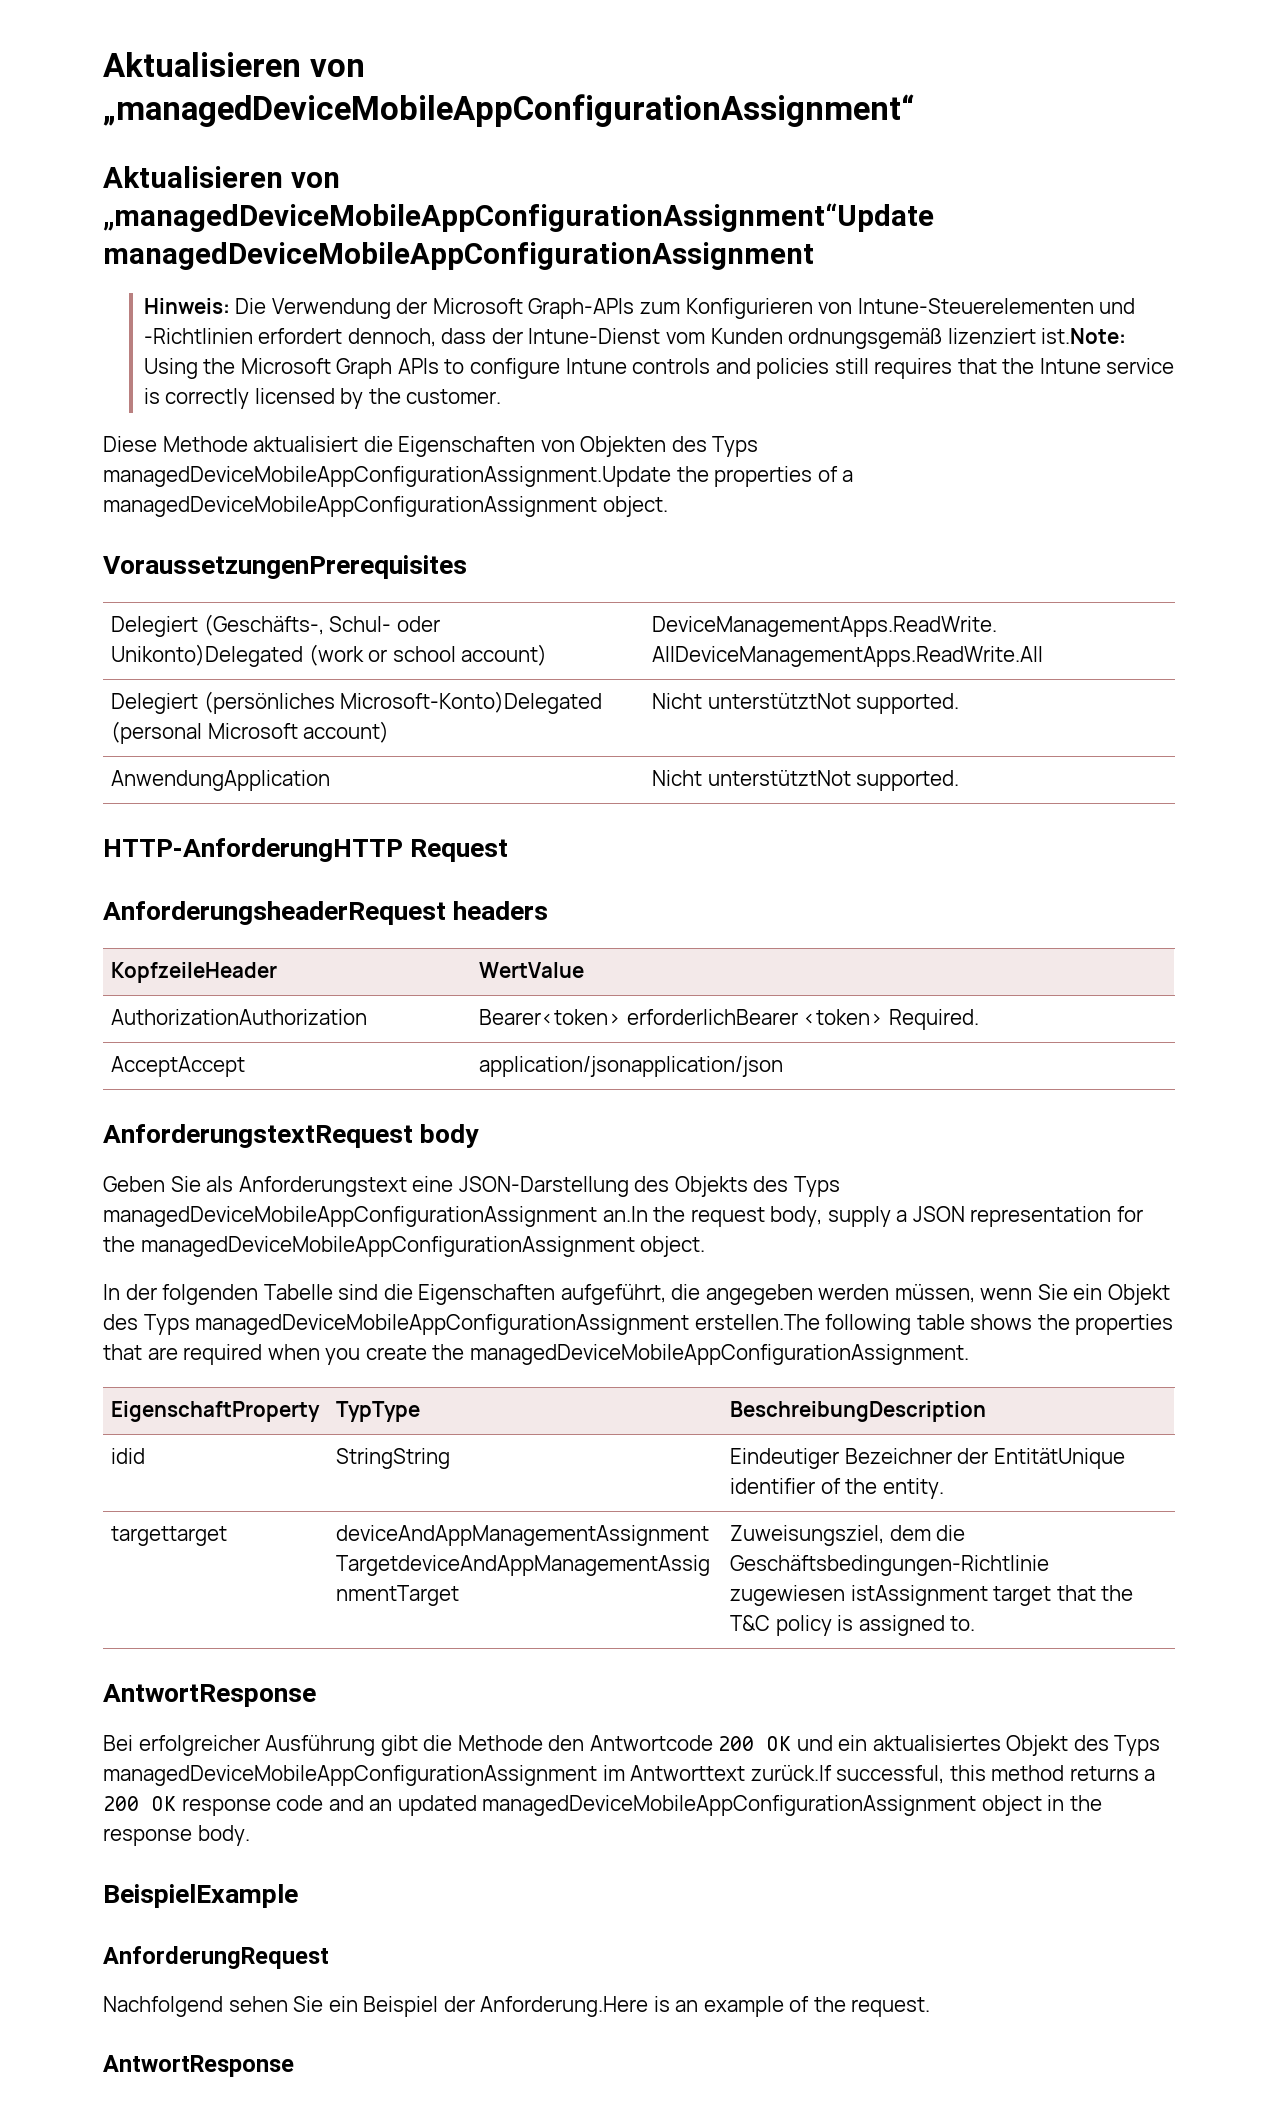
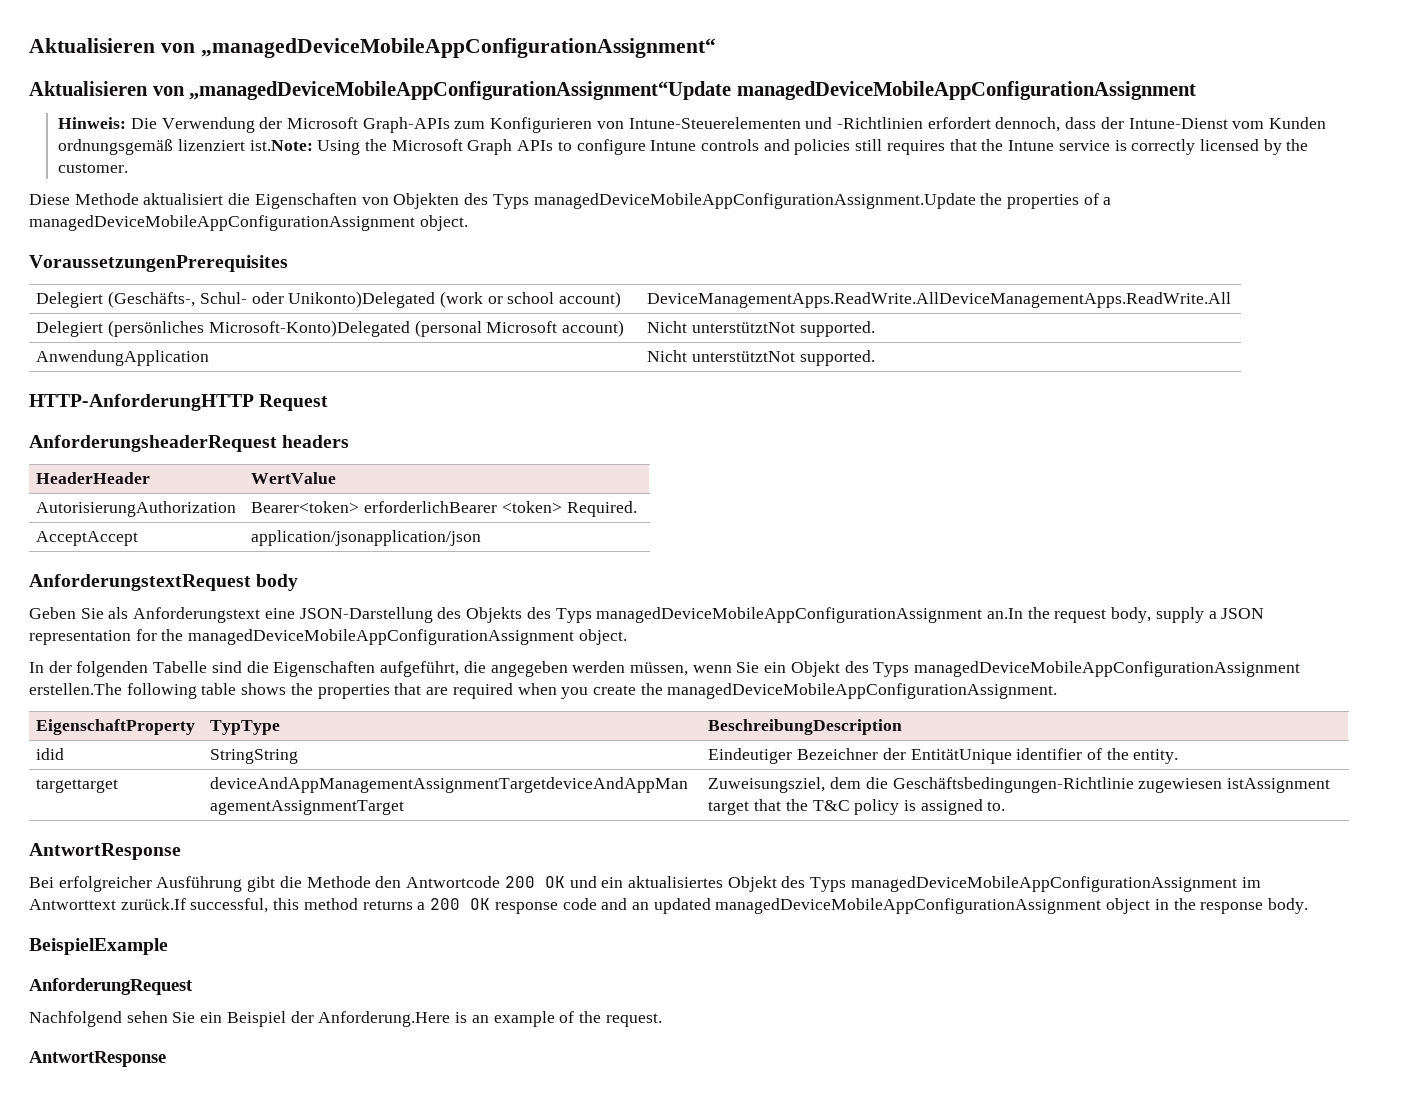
- KopfzeileHeader | WertValue
+ HeaderHeader | WertValue
- AuthorizationAuthorization | Bearer<token> erforderlichBearer <token> Required.
+ AutorisierungAuthorization | Bearer<token> erforderlichBearer <token> Required.

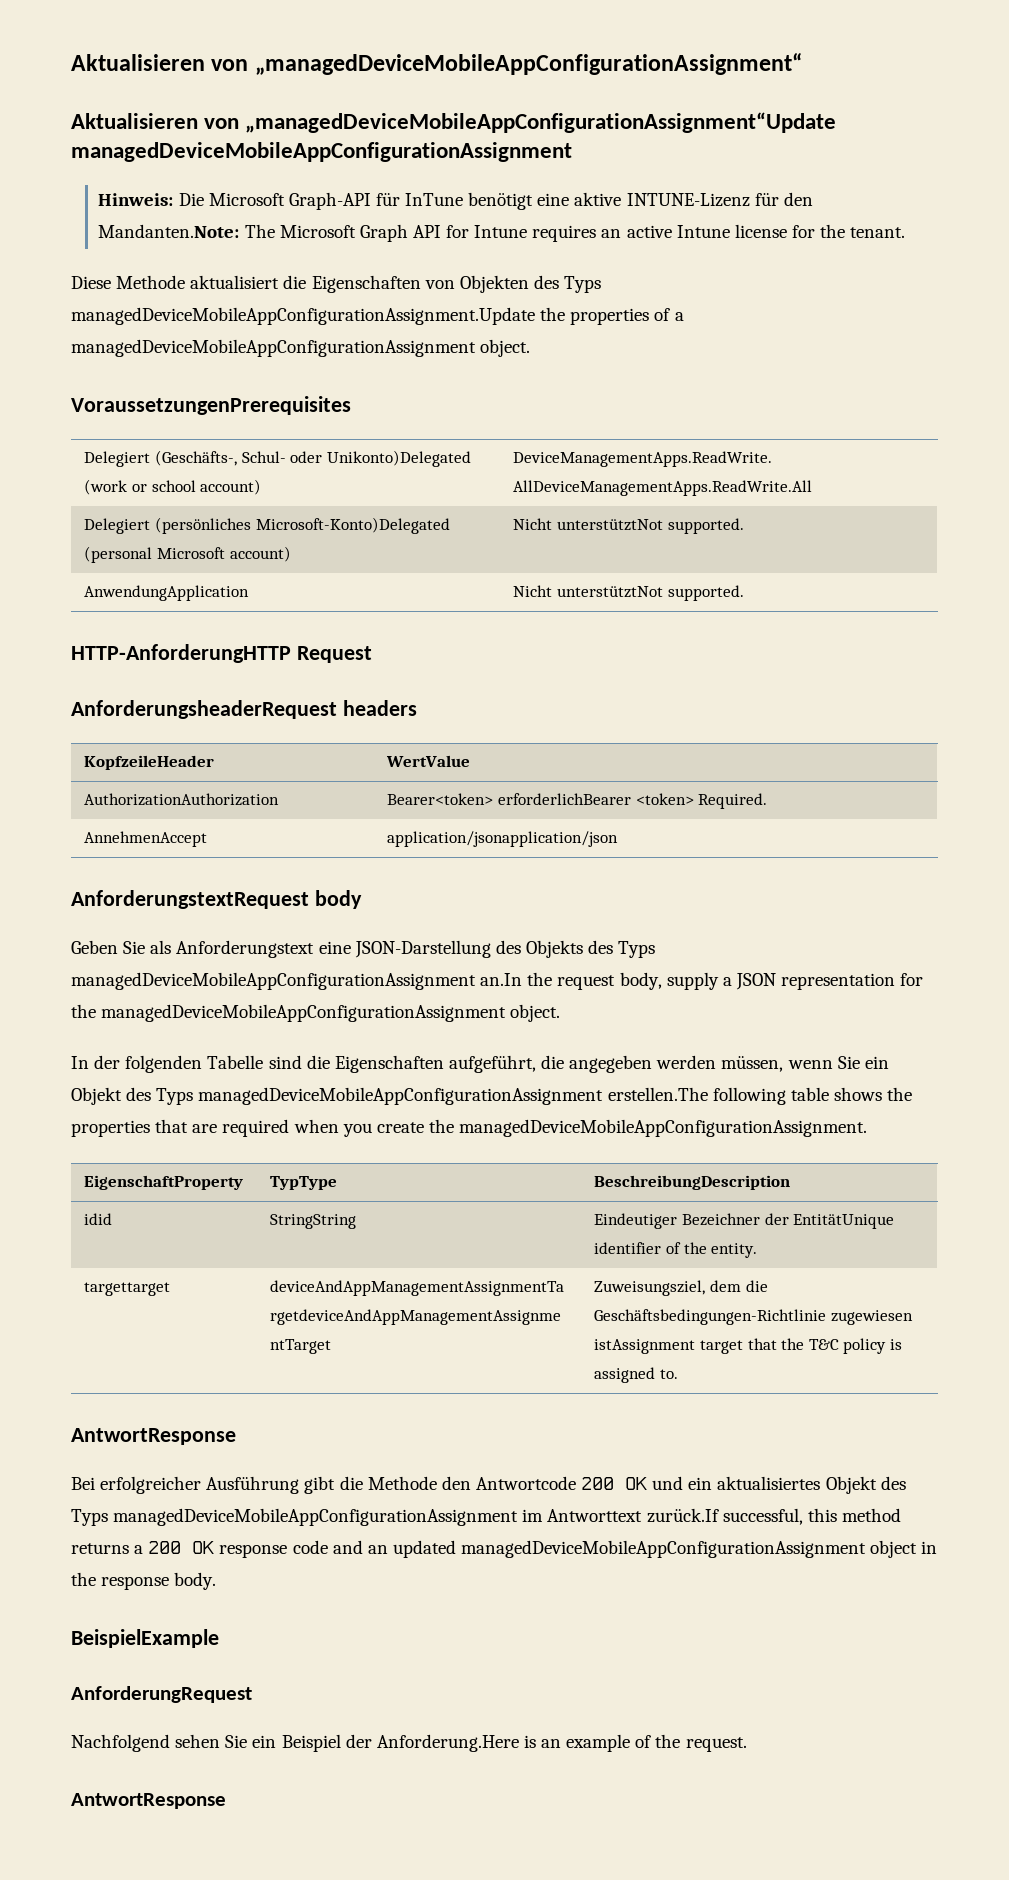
- Hinweis: Die Verwendung der Microsoft Graph-APIs zum Konfigurieren von Intune-Steuerelementen und -Richtlinien erfordert dennoch, dass der Intune-Dienst vom Kunden ordnungsgemäß lizenziert ist.Note: Using the Microsoft Graph APIs to configure Intune controls and policies still requires that the Intune service is correctly licensed by the customer.
+ Hinweis: Die Microsoft Graph-API für InTune benötigt eine aktive INTUNE-Lizenz für den Mandanten.Note: The Microsoft Graph API for Intune requires an active Intune license for the tenant.
- HeaderHeader | WertValue
+ KopfzeileHeader | WertValue
- AutorisierungAuthorization | Bearer<token> erforderlichBearer <token> Required.
+ AuthorizationAuthorization | Bearer<token> erforderlichBearer <token> Required.
- AcceptAccept | application/jsonapplication/json
+ AnnehmenAccept | application/jsonapplication/json

